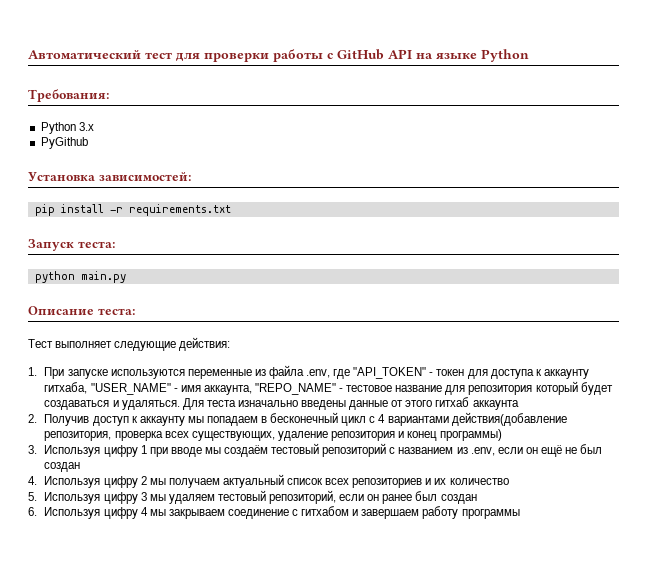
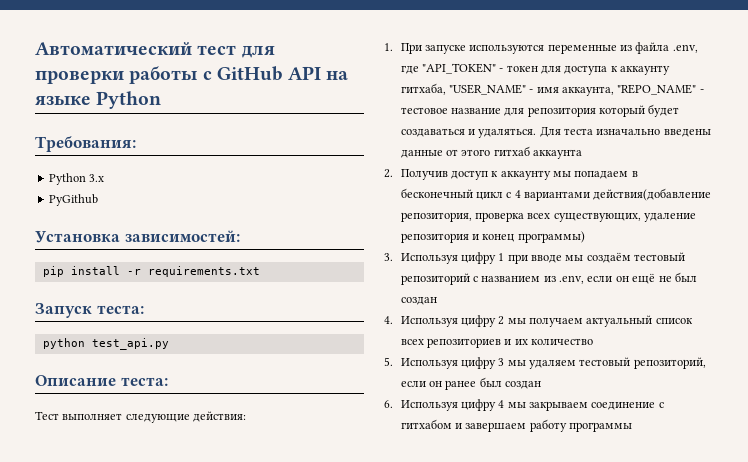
- python main.py
+ python test_api.py

